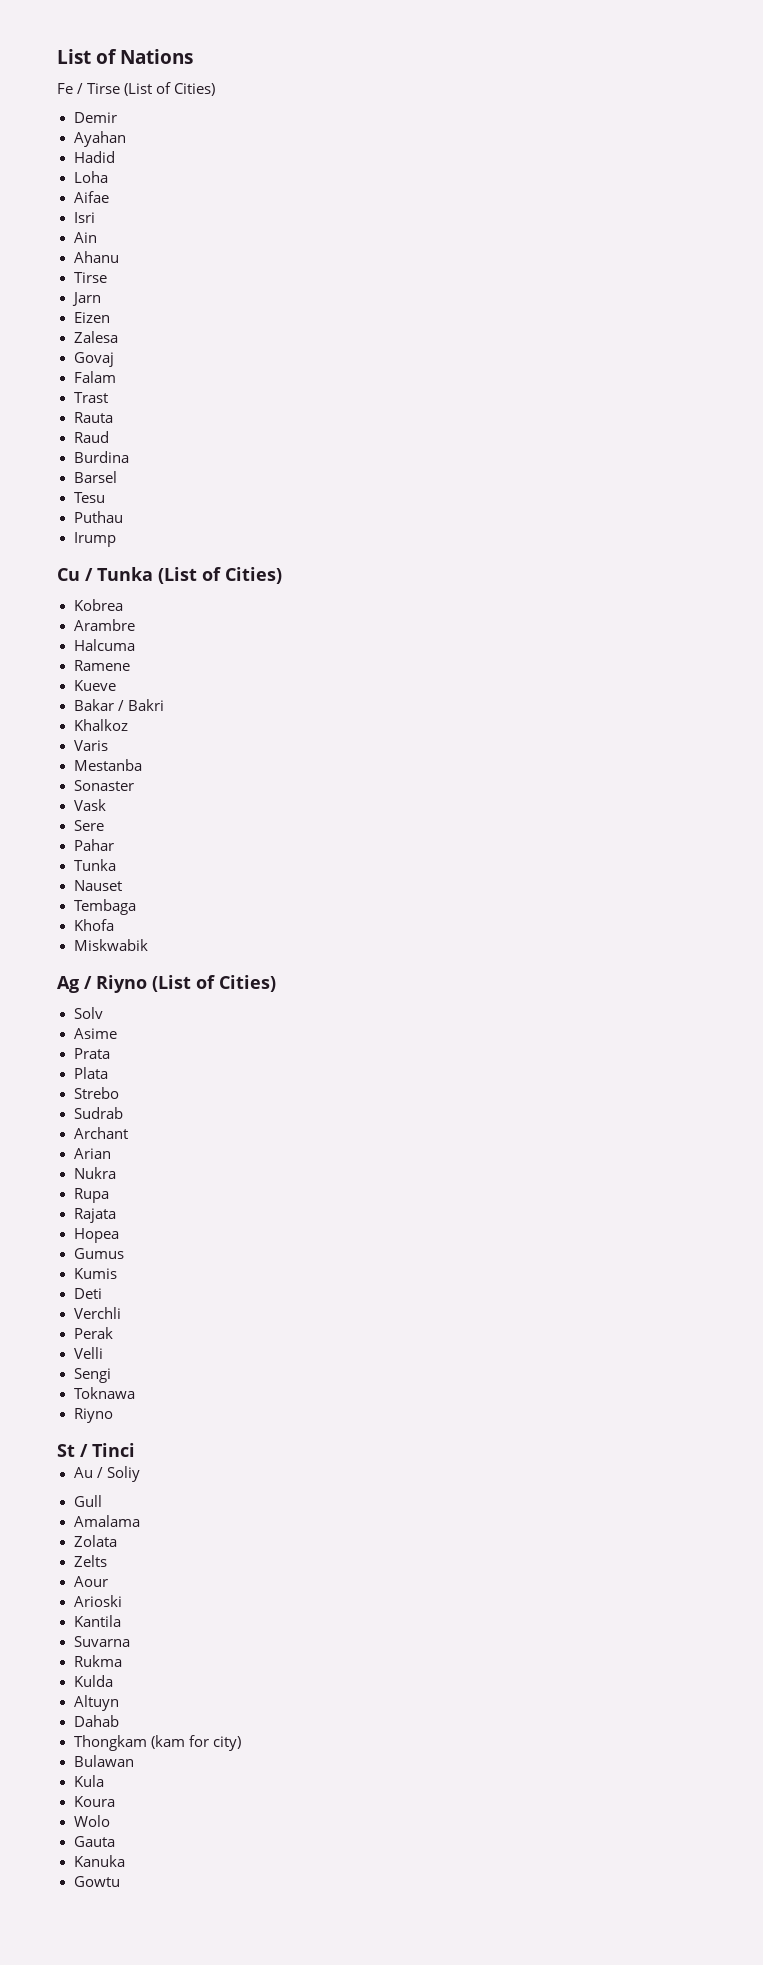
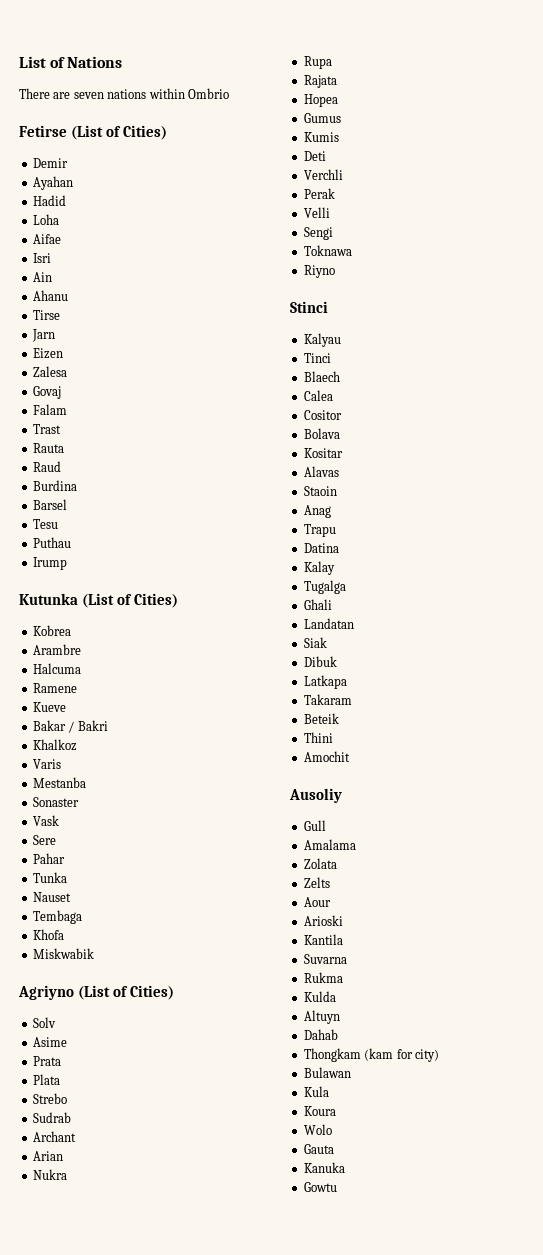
- Fe / Tirse (List of Cities)
+ There are seven nations within Ombrio
+ Fetirse (List of Cities)
- Cu / Tunka (List of Cities)
+ Kutunka (List of Cities)
- Ag / Riyno (List of Cities)
+ Agriyno (List of Cities)
- St / Tinci
+ Stinci
+ Kalyau
+ Tinci
- Au / Soliy
+ Blaech
+ Calea
+ Cositor
+ Bolava
+ Kositar
+ Alavas
+ Staoin
+ Anag
+ Trapu
+ Datina
+ Kalay
+ Tugalga
+ Ghali
+ Landatan
+ Siak
+ Dibuk
+ Latkapa
+ Takaram
+ Beteik
+ Thini
+ Amochit
+ Ausoliy

